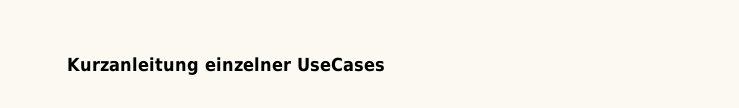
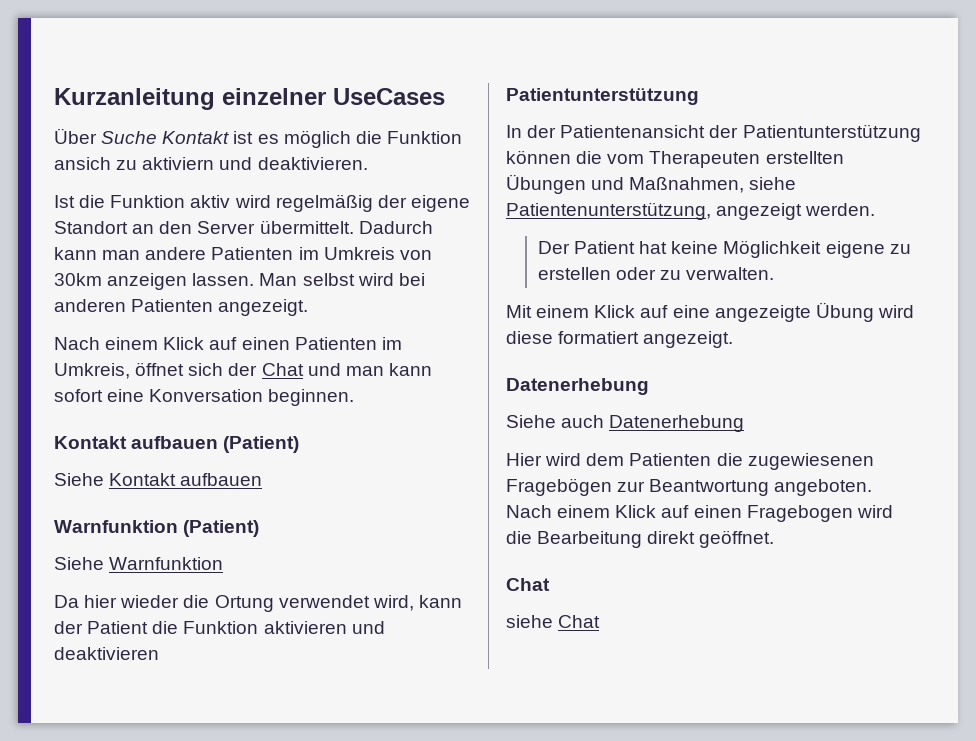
+ Über Suche Kontakt ist es möglich die Funktion ansich zu aktiviern und deaktivieren.
+ Ist die Funktion aktiv wird regelmäßig der eigene Standort an den Server übermittelt. Dadurch kann man andere Patienten im Umkreis von 30km anzeigen lassen. Man selbst wird bei anderen Patienten angezeigt.
+ Nach einem Klick auf einen Patienten im Umkreis, öffnet sich der Chat und man kann sofort eine Konversation beginnen.
+ Kontakt aufbauen (Patient)
+ Siehe Kontakt aufbauen
+ Warnfunktion (Patient)
+ Siehe Warnfunktion
+ Da hier wieder die Ortung verwendet wird, kann der Patient die Funktion aktivieren und deaktivieren
+ Patientunterstützung
+ In der Patientenansicht der Patientunterstützung können die vom Therapeuten erstellten Übungen und Maßnahmen, siehe Patientenunterstützung, angezeigt werden.
+ Der Patient hat keine Möglichkeit eigene zu erstellen oder zu verwalten.
+ Mit einem Klick auf eine angezeigte Übung wird diese formatiert angezeigt.
+ Datenerhebung
+ Siehe auch Datenerhebung
+ Hier wird dem Patienten die zugewiesenen Fragebögen zur Beantwortung angeboten. Nach einem Klick auf einen Fragebogen wird die Bearbeitung direkt geöffnet.
+ Chat
+ siehe Chat

